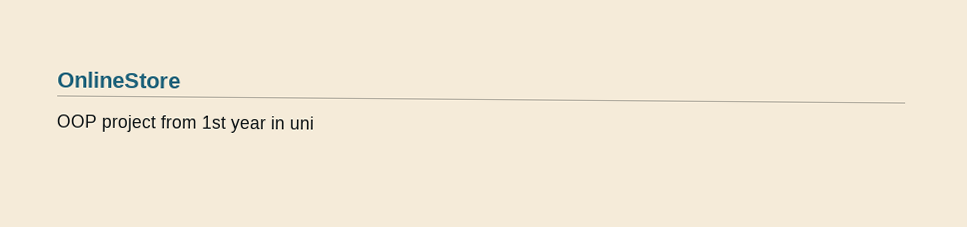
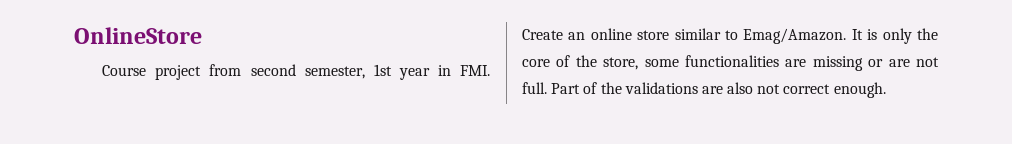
- OOP project from 1st year in uni
+ Course project from second semester, 1st year in FMI. Create an online store similar to Emag/Amazon. It is only the core of the store, some functionalities are missing or are not full. Part of the validations are also not correct enough.

